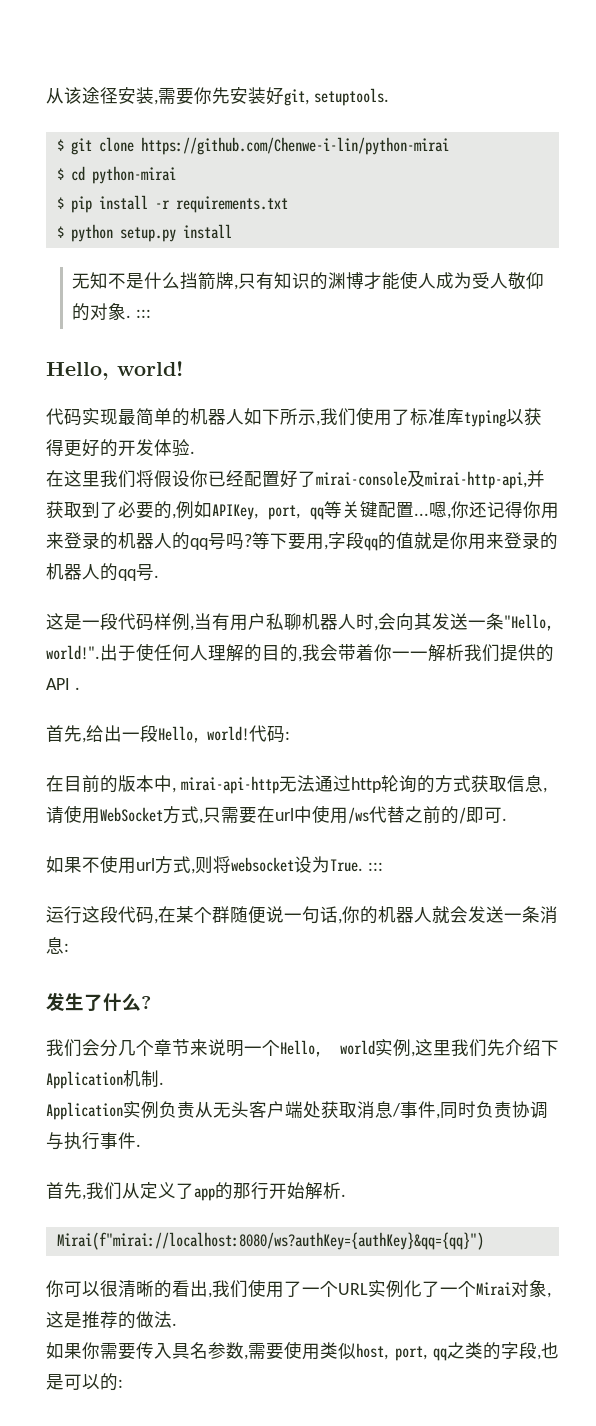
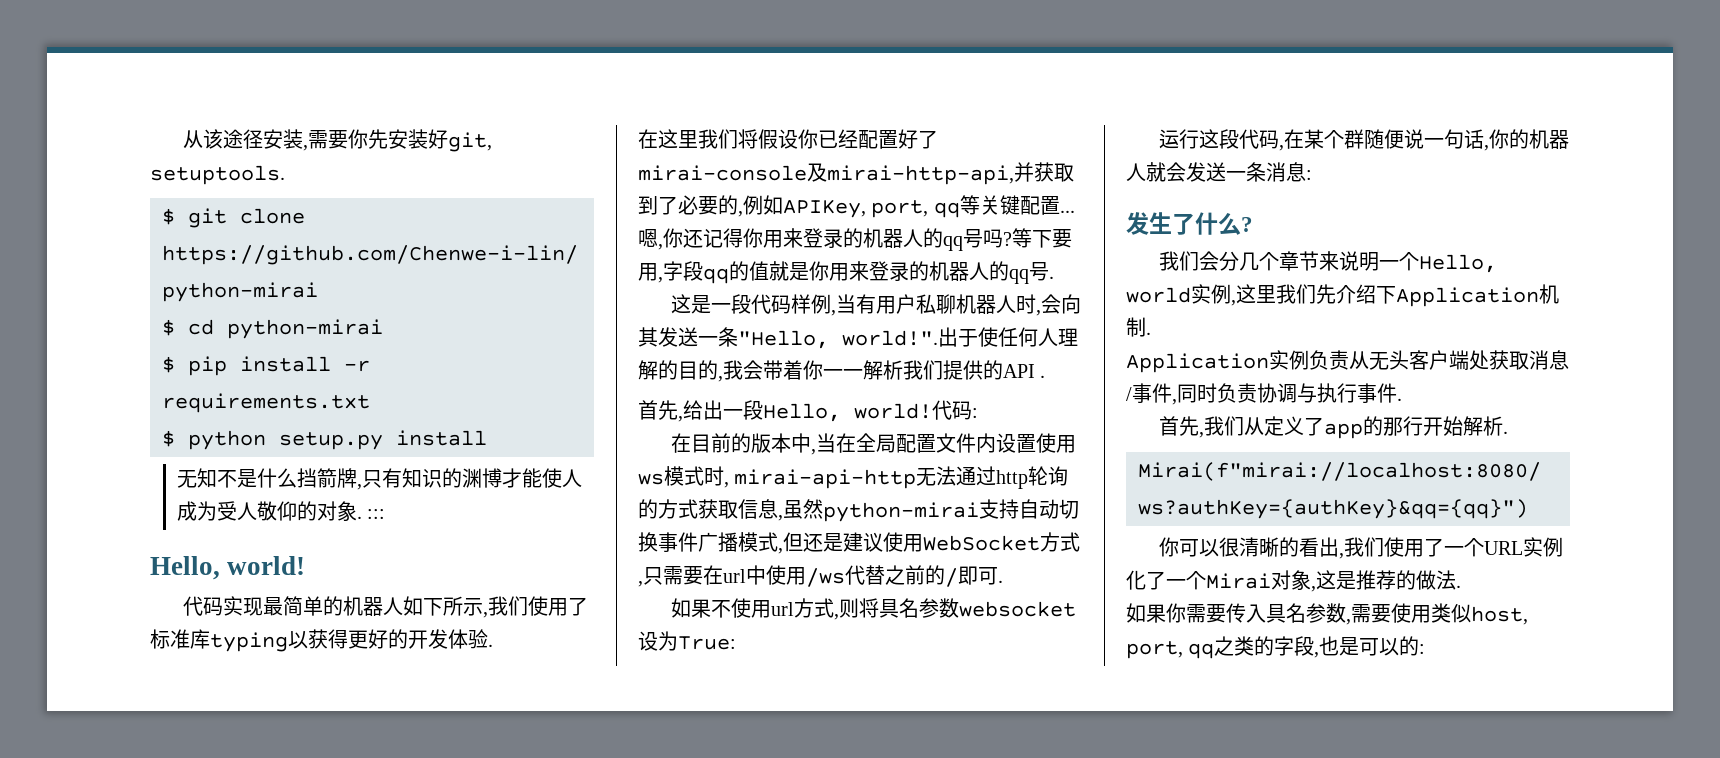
- 在目前的版本中, mirai-api-http无法通过http轮询的方式获取信息,请使用WebSocket方式,只需要在url中使用/ws代替之前的/即可.
+ 在目前的版本中,当在全局配置文件内设置使用ws模式时, mirai-api-http无法通过http轮询的方式获取信息,虽然python-mirai支持自动切换事件广播模式,但还是建议使用WebSocket方式,只需要在url中使用/ws代替之前的/即可.
- 如果不使用url方式,则将websocket设为True. :::
+ 如果不使用url方式,则将具名参数websocket设为True:

